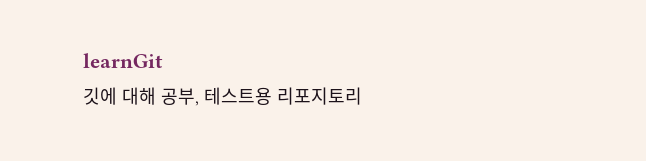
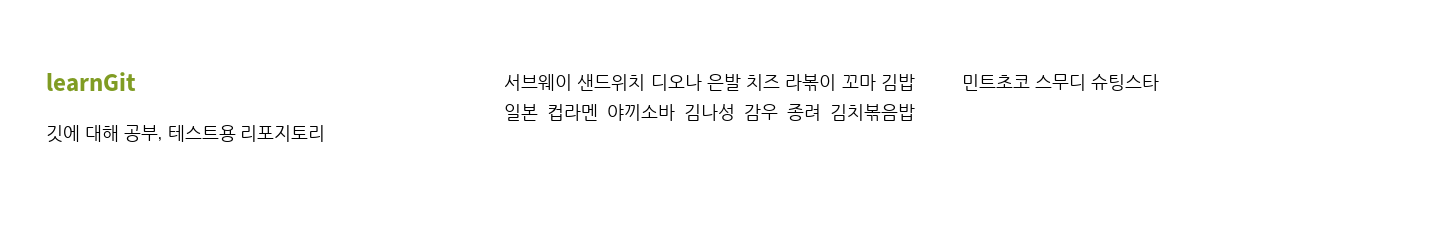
+ 서브웨이 샌드위치 디오나 은발 치즈 라볶이 꼬마 김밥 일본 컵라멘 야끼소바 김나성 감우 종려 김치볶음밥 민트초코 스무디 슈팅스타

